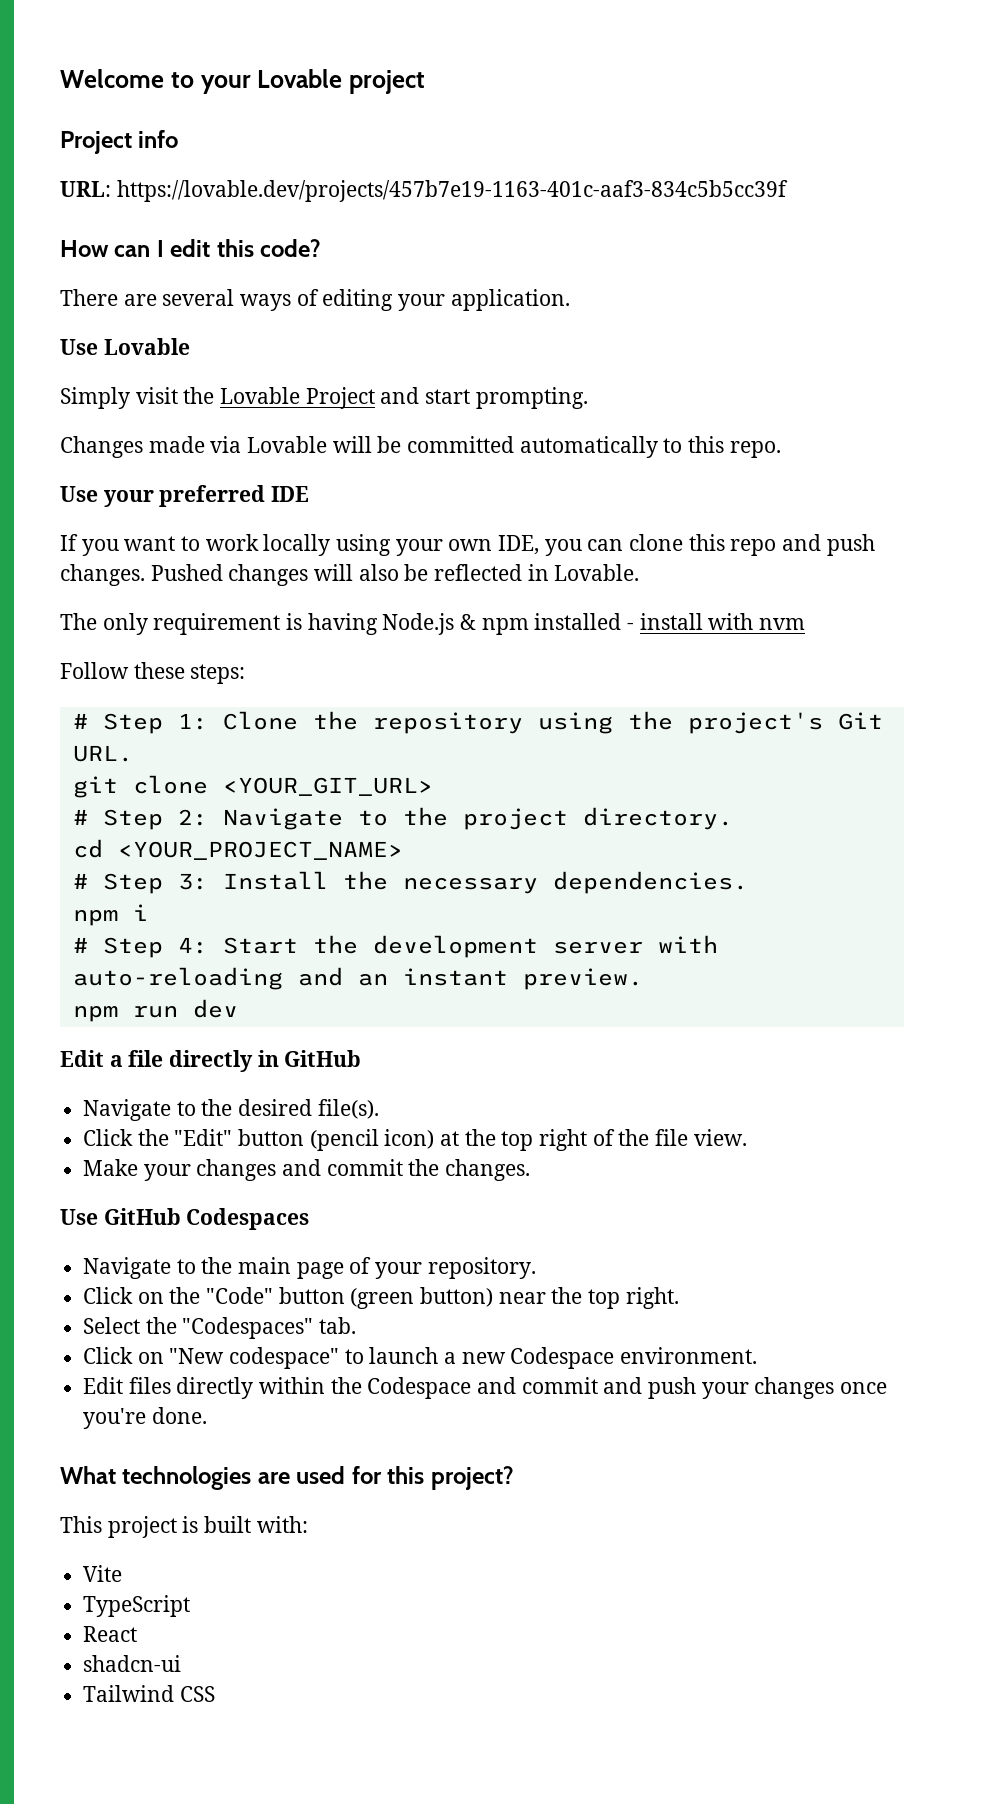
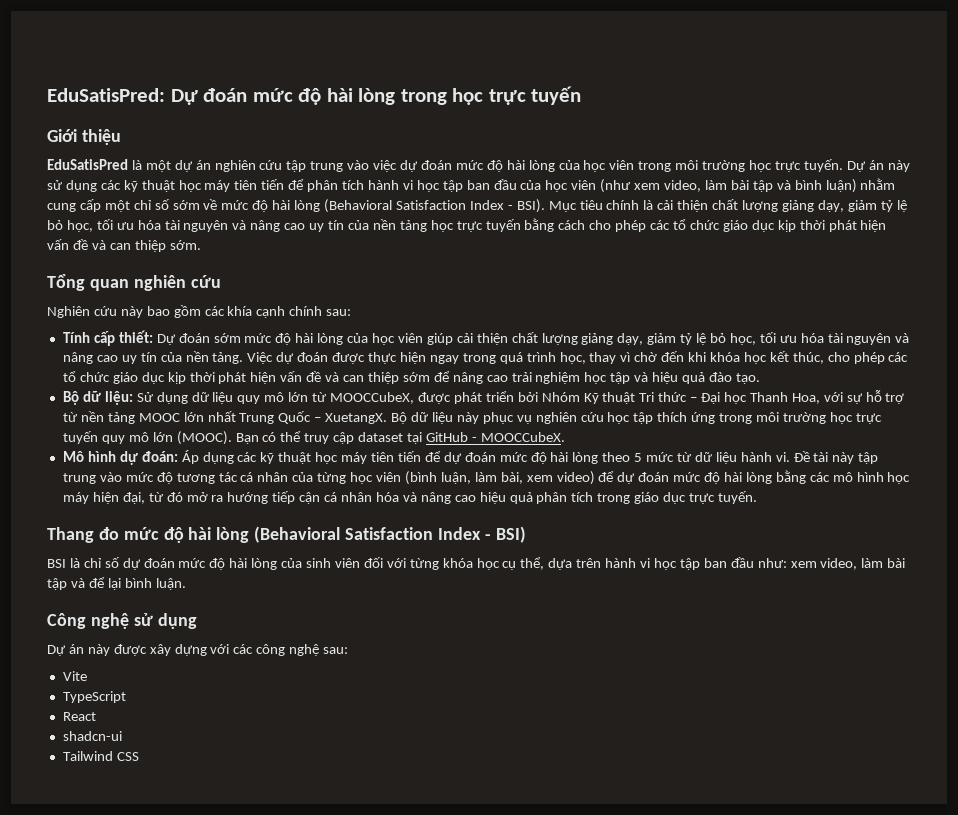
- Welcome to your Lovable project
- Project info
- URL: https://lovable.dev/projects/457b7e19-1163-401c-aaf3-834c5b5cc39f
- How can I edit this code?
- There are several ways of editing your application.
- Use Lovable
- Simply visit the Lovable Project and start prompting.
- Changes made via Lovable will be committed automatically to this repo.
- Use your preferred IDE
- If you want to work locally using your own IDE, you can clone this repo and push changes. Pushed changes will also be reflected in Lovable.
- The only requirement is having Node.js & npm installed - install with nvm
- Follow these steps:
- # Step 1: Clone the repository using the project's Git URL.
- git clone <YOUR_GIT_URL>
- # Step 2: Navigate to the project directory.
- cd <YOUR_PROJECT_NAME>
- # Step 3: Install the necessary dependencies.
- npm i
- # Step 4: Start the development server with auto-reloading and an instant preview.
- npm run dev
- Edit a file directly in GitHub
- Navigate to the desired file(s).
- Click the "Edit" button (pencil icon) at the top right of the file view.
- Make your changes and commit the changes.
- Use GitHub Codespaces
- Navigate to the main page of your repository.
- Click on the "Code" button (green button) near the top right.
- Select the "Codespaces" tab.
- Click on "New codespace" to launch a new Codespace environment.
- Edit files directly within the Codespace and commit and push your changes once you're done.
- What technologies are used for this project?
- This project is built with:
+ EduSatisPred: Dự đoán mức độ hài lòng trong học trực tuyến
+ Giới thiệu
+ EduSatisPred là một dự án nghiên cứu tập trung vào việc dự đoán mức độ hài lòng của học viên trong môi trường học trực tuyến. Dự án này sử dụng các kỹ thuật học máy tiên tiến để phân tích hành vi học tập ban đầu của học viên (như xem video, làm bài tập và bình luận) nhằm cung cấp một chỉ số sớm về mức độ hài lòng (Behavioral Satisfaction Index - BSI). Mục tiêu chính là cải thiện chất lượng giảng dạy, giảm tỷ lệ bỏ học, tối ưu hóa tài nguyên và nâng cao uy tín của nền tảng học trực tuyến bằng cách cho phép các tổ chức giáo dục kịp thời phát hiện vấn đề và can thiệp sớm.
+ Tổng quan nghiên cứu
+ Nghiên cứu này bao gồm các khía cạnh chính sau:
+ Tính cấp thiết: Dự đoán sớm mức độ hài lòng của học viên giúp cải thiện chất lượng giảng dạy, giảm tỷ lệ bỏ học, tối ưu hóa tài nguyên và nâng cao uy tín của nền tảng. Việc dự đoán được thực hiện ngay trong quá trình học, thay vì chờ đến khi khóa học kết thúc, cho phép các tổ chức giáo dục kịp thời phát hiện vấn đề và can thiệp sớm để nâng cao trải nghiệm học tập và hiệu quả đào tạo.
+ Bộ dữ liệu: Sử dụng dữ liệu quy mô lớn từ MOOCCubeX, được phát triển bởi Nhóm Kỹ thuật Tri thức – Đại học Thanh Hoa, với sự hỗ trợ từ nền tảng MOOC lớn nhất Trung Quốc – XuetangX. Bộ dữ liệu này phục vụ nghiên cứu học tập thích ứng trong môi trường học trực tuyến quy mô lớn (MOOC). Bạn có thể truy cập dataset tại GitHub - MOOCCubeX.
+ Mô hình dự đoán: Áp dụng các kỹ thuật học máy tiên tiến để dự đoán mức độ hài lòng theo 5 mức từ dữ liệu hành vi. Đề tài này tập trung vào mức độ tương tác cá nhân của từng học viên (bình luận, làm bài, xem video) để dự đoán mức độ hài lòng bằng các mô hình học máy hiện đại, từ đó mở ra hướng tiếp cận cá nhân hóa và nâng cao hiệu quả phân tích trong giáo dục trực tuyến.
+ Thang đo mức độ hài lòng (Behavioral Satisfaction Index - BSI)
+ BSI là chỉ số dự đoán mức độ hài lòng của sinh viên đối với từng khóa học cụ thể, dựa trên hành vi học tập ban đầu như: xem video, làm bài tập và để lại bình luận.
+ Công nghệ sử dụng
+ Dự án này được xây dựng với các công nghệ sau:

